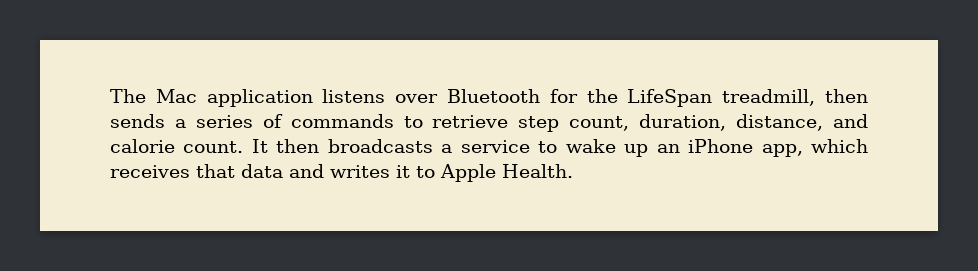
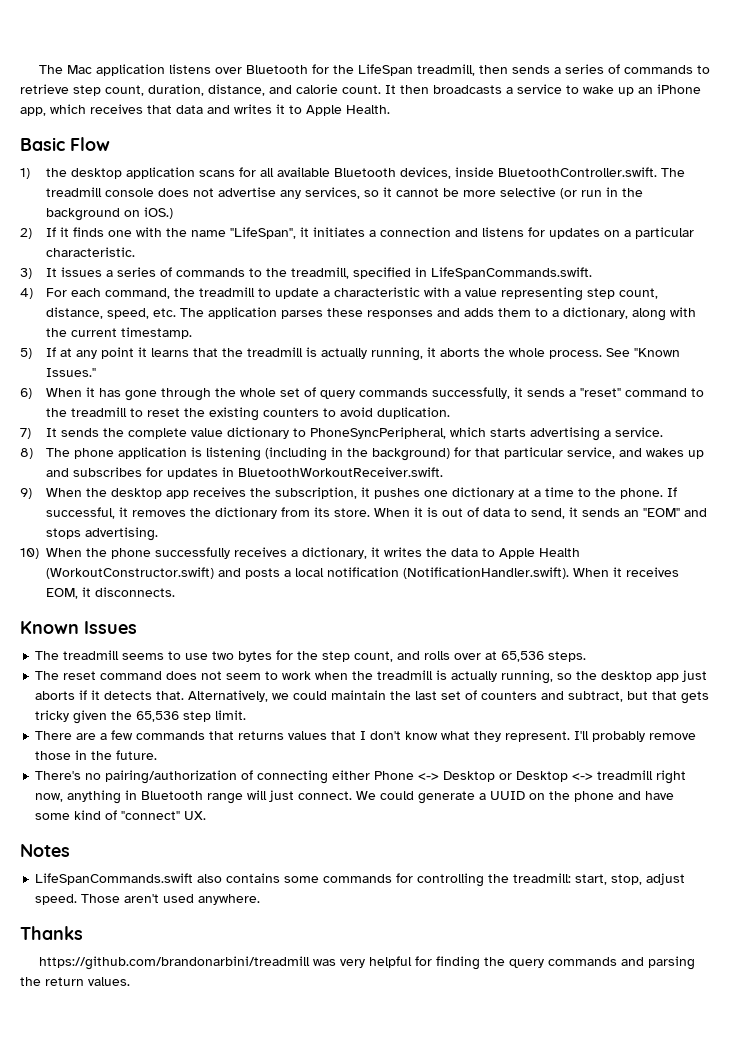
+ Basic Flow
+ 1) the desktop application scans for all available Bluetooth devices, inside BluetoothController.swift. The treadmill console does not advertise any services, so it cannot be more selective (or run in the background on iOS.)
+ 2) If it finds one with the name "LifeSpan", it initiates a connection and listens for updates on a particular characteristic.
+ 3) It issues a series of commands to the treadmill, specified in LifeSpanCommands.swift.
+ 4) For each command, the treadmill to update a characteristic with a value representing step count, distance, speed, etc. The application parses these responses and adds them to a dictionary, along with the current timestamp.
+ 5) If at any point it learns that the treadmill is actually running, it aborts the whole process. See "Known Issues."
+ 6) When it has gone through the whole set of query commands successfully, it sends a "reset" command to the treadmill to reset the existing counters to avoid duplication.
+ 7) It sends the complete value dictionary to PhoneSyncPeripheral, which starts advertising a service.
+ 8) The phone application is listening (including in the background) for that particular service, and wakes up and subscribes for updates in BluetoothWorkoutReceiver.swift.
+ 9) When the desktop app receives the subscription, it pushes one dictionary at a time to the phone. If successful, it removes the dictionary from its store. When it is out of data to send, it sends an "EOM" and stops advertising.
+ 10) When the phone successfully receives a dictionary, it writes the data to Apple Health (WorkoutConstructor.swift) and posts a local notification (NotificationHandler.swift). When it receives EOM, it disconnects.
+ Known Issues
+ The treadmill seems to use two bytes for the step count, and rolls over at 65,536 steps.
+ The reset command does not seem to work when the treadmill is actually running, so the desktop app just aborts if it detects that. Alternatively, we could maintain the last set of counters and subtract, but that gets tricky given the 65,536 step limit.
+ There are a few commands that returns values that I don't know what they represent. I'll probably remove those in the future.
+ There's no pairing/authorization of connecting either Phone <-> Desktop or Desktop <-> treadmill right now, anything in Bluetooth range will just connect. We could generate a UUID on the phone and have some kind of "connect" UX.
+ Notes
+ LifeSpanCommands.swift also contains some commands for controlling the treadmill: start, stop, adjust speed. Those aren't used anywhere.
+ Thanks
+ https://github.com/brandonarbini/treadmill was very helpful for finding the query commands and parsing the return values.

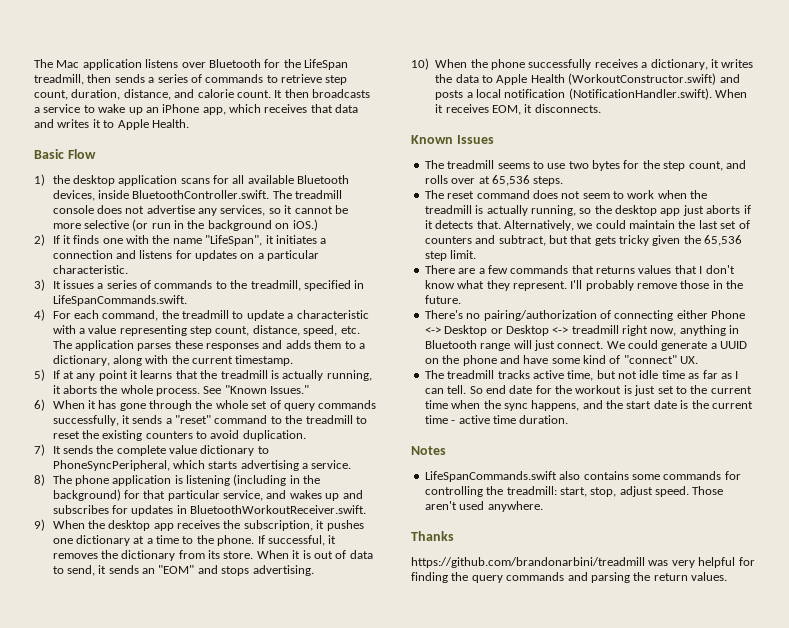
+ The treadmill tracks active time, but not idle time as far as I can tell. So end date for the workout is just set to the current time when the sync happens, and the start date is the current time - active time duration.

